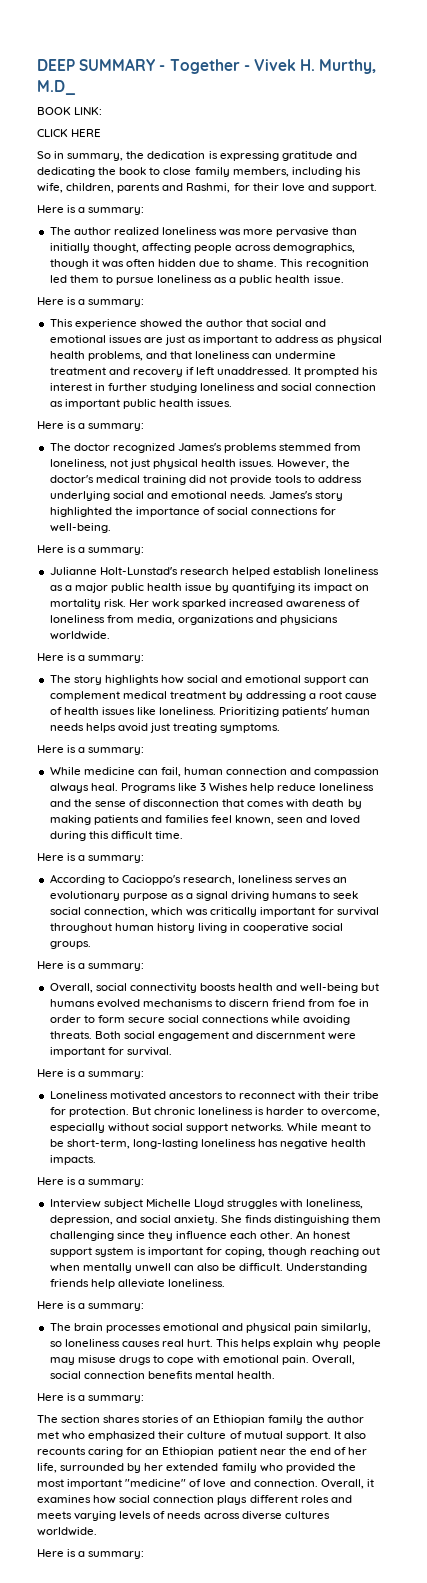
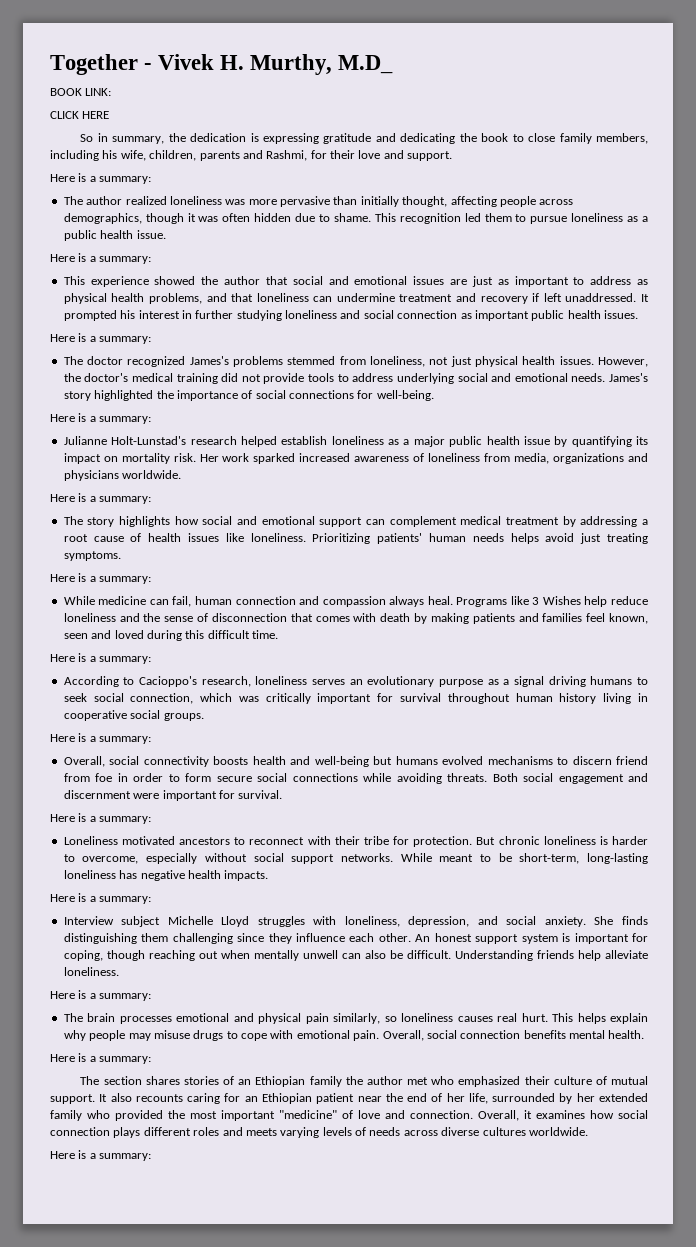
- DEEP SUMMARY - Together - Vivek H. Murthy, M.D_
+ Together - Vivek H. Murthy, M.D_

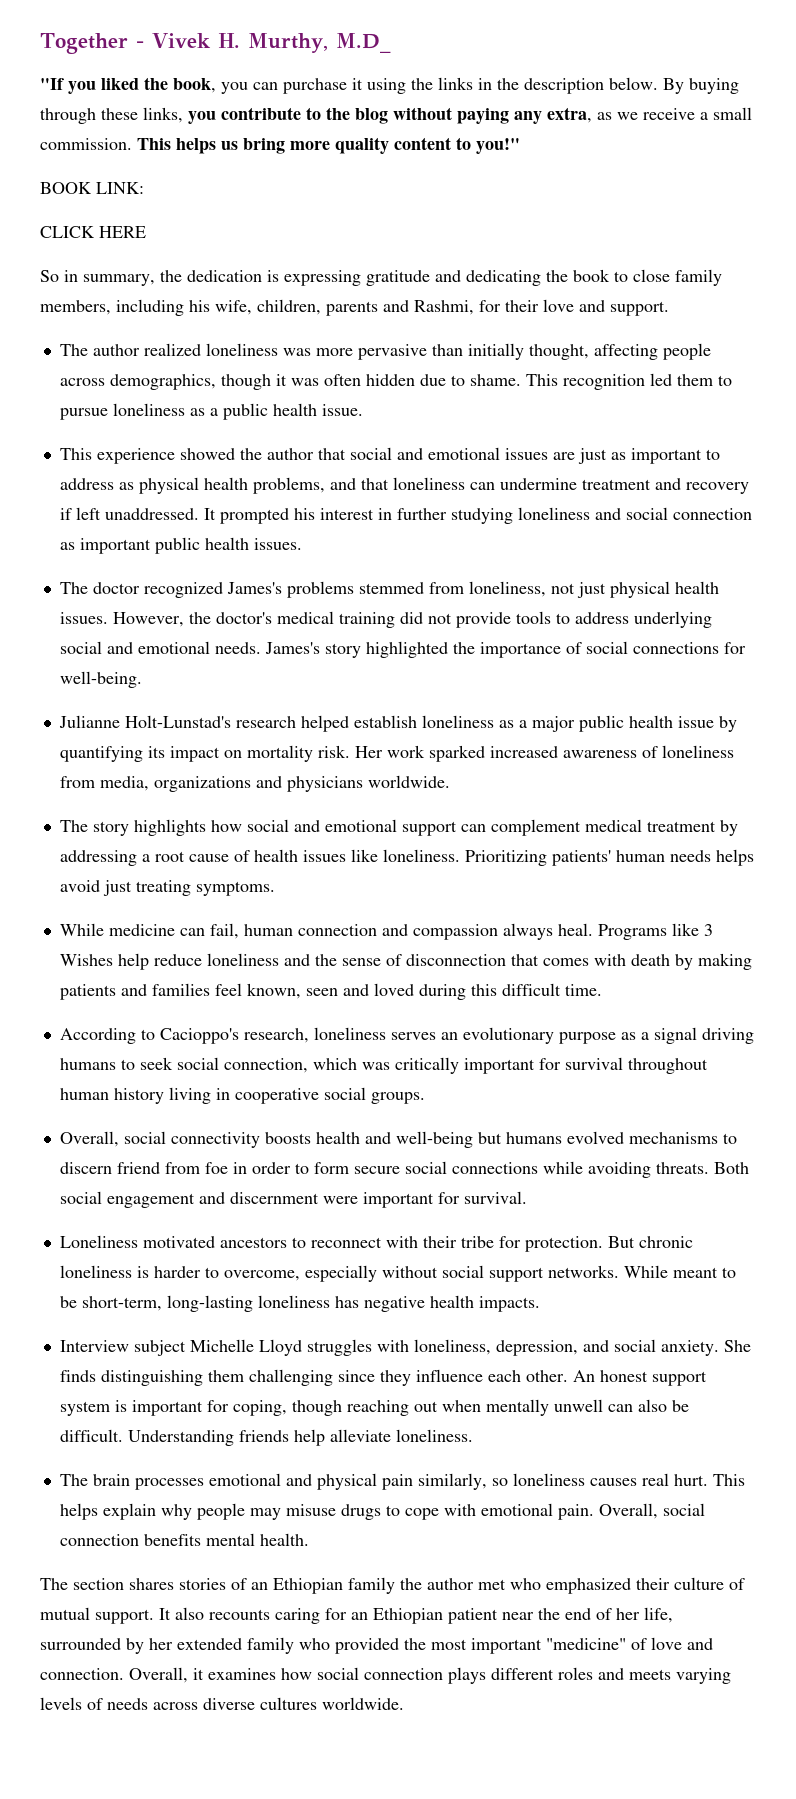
+ "If you liked the book, you can purchase it using the links in the description below. By buying through these links, you contribute to the blog without paying any extra, as we receive a small commission. This helps us bring more quality content to you!"
  So in summary, the dedication is expressing gratitude and dedicating the book to close family members, including his wife, children, parents and Rashmi, for their love and support.
- Here is a summary:
  This recognition led them to pursue loneliness as a public health issue.
- Here is a summary:
  It prompted his interest in further studying loneliness and social connection as important public health issues.
- Here is a summary:
  James's story highlighted the importance of social connections for well-being.
- Here is a summary:
  Her work sparked increased awareness of loneliness from media, organizations and physicians worldwide.
- Here is a summary:
  Prioritizing patients' human needs helps avoid just treating symptoms.
- Here is a summary:
  Programs like 3 Wishes help reduce loneliness and the sense of disconnection that comes with death by making patients and families feel known, seen and loved during this difficult time.
- Here is a summary:
  According to Cacioppo's research, loneliness serves an evolutionary purpose as a signal driving humans to seek social connection, which was critically important for survival throughout human history living in cooperative social groups.
- Here is a summary:
  Both social engagement and discernment were important for survival.
- Here is a summary:
  While meant to be short-term, long-lasting loneliness has negative health impacts.
- Here is a summary:
  Understanding friends help alleviate loneliness.
- Here is a summary:
  Overall, social connection benefits mental health.
- Here is a summary:
  Overall, it examines how social connection plays different roles and meets varying levels of needs across diverse cultures worldwide.
- Here is a summary:

